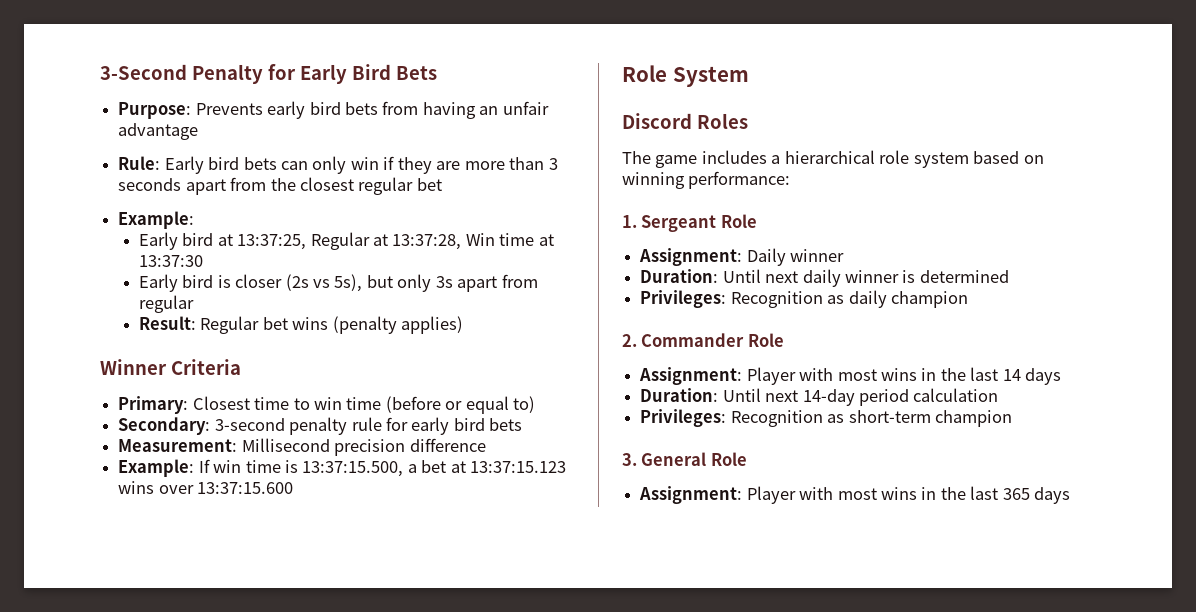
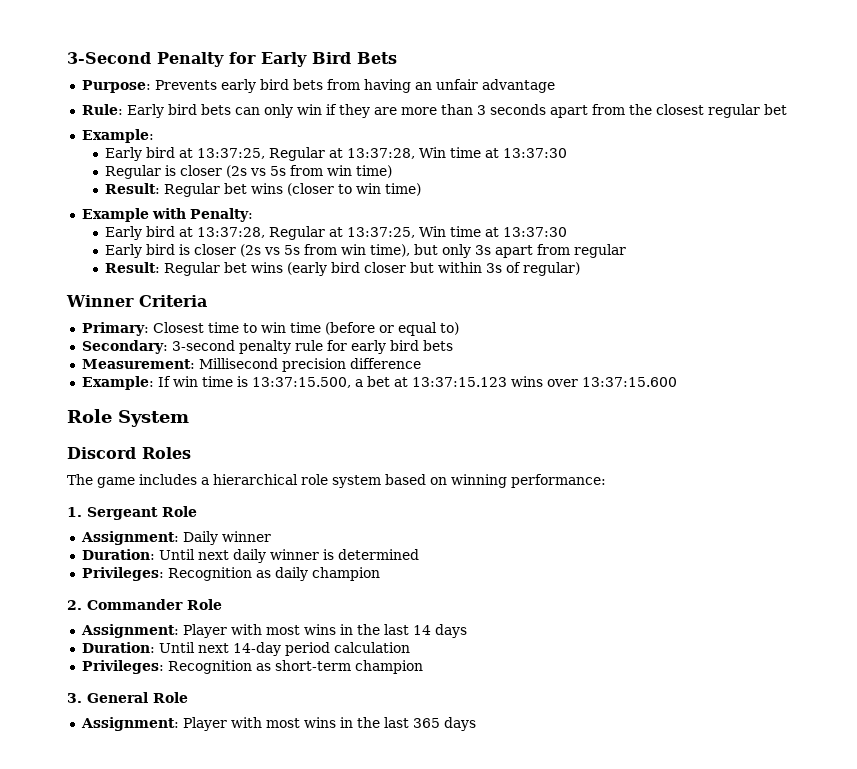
+ Regular is closer (2s vs 5s from win time)
+ Result: Regular bet wins (closer to win time)
+ Example with Penalty:
+ Early bird at 13:37:28, Regular at 13:37:25, Win time at 13:37:30
- Early bird is closer (2s vs 5s), but only 3s apart from regular
+ Early bird is closer (2s vs 5s from win time), but only 3s apart from regular
- Result: Regular bet wins (penalty applies)
+ Result: Regular bet wins (early bird closer but within 3s of regular)

